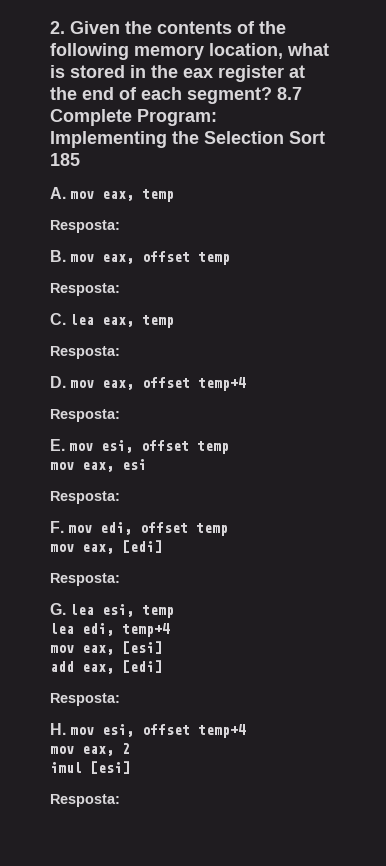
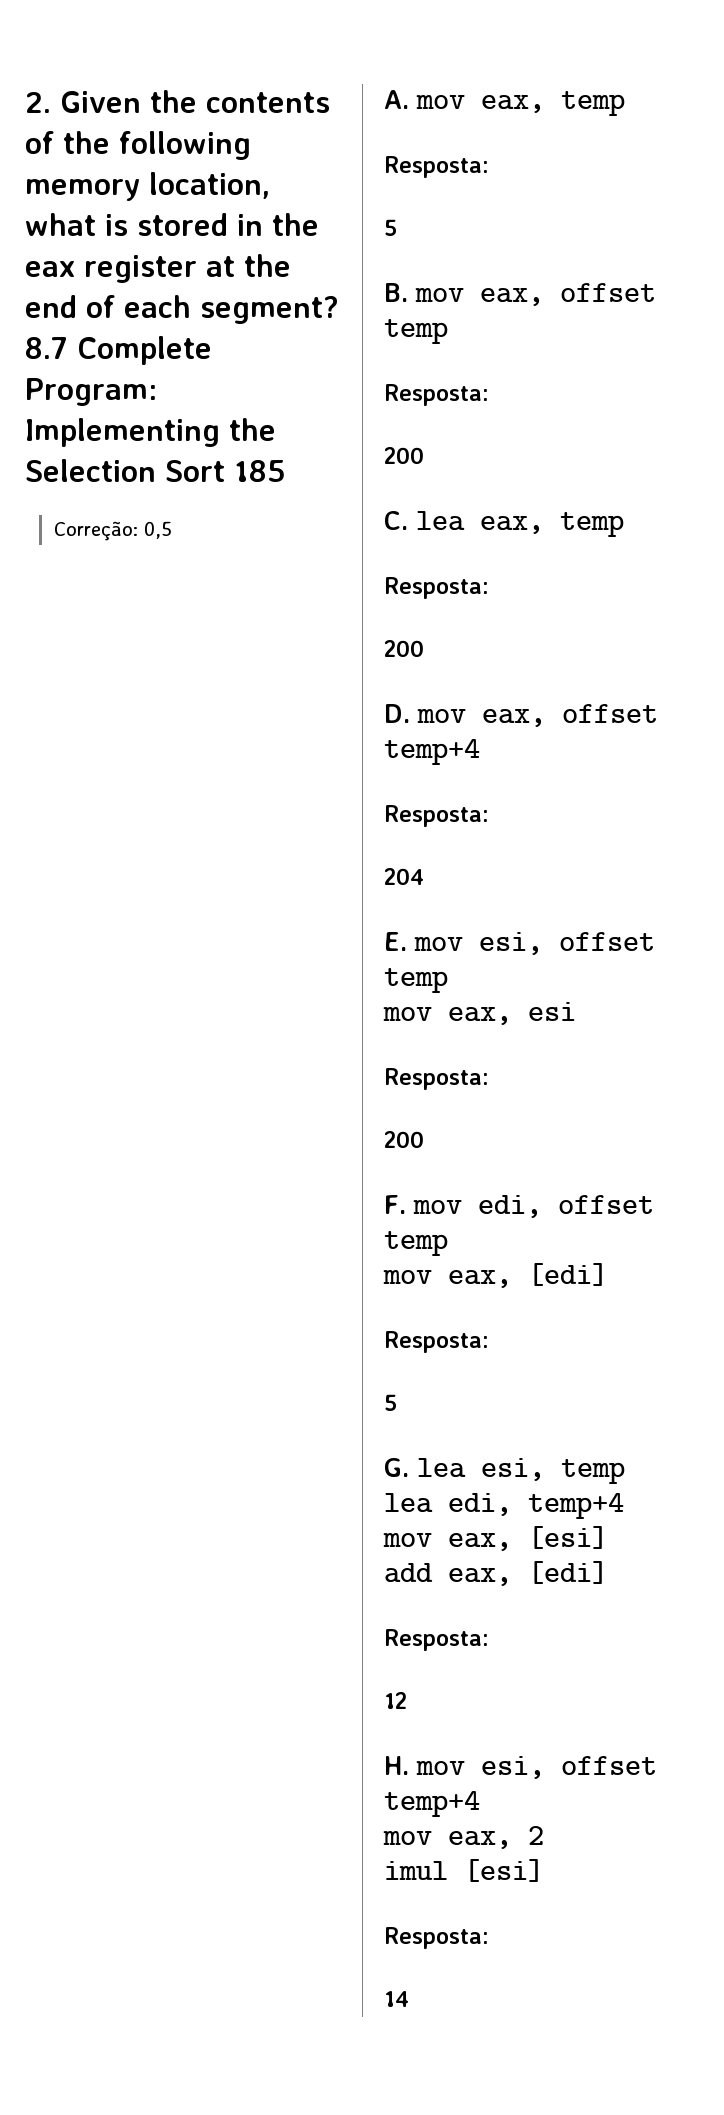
+ Correção: 0,5
  A. mov eax, temp
  Resposta:
+ 5
  B. mov eax, offset temp
  Resposta:
+ 200
  C. lea eax, temp
  Resposta:
+ 200
+ 204
  mov eax, esi
  Resposta:
+ 200
  mov eax, [edi]
  Resposta:
+ 5
+ 12
+ 14

